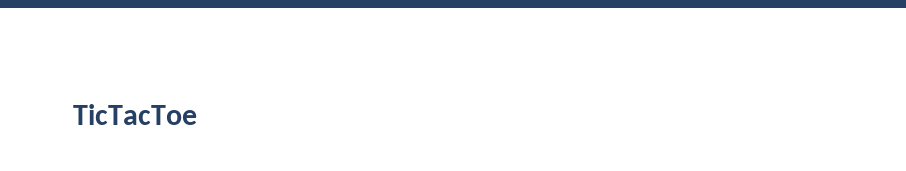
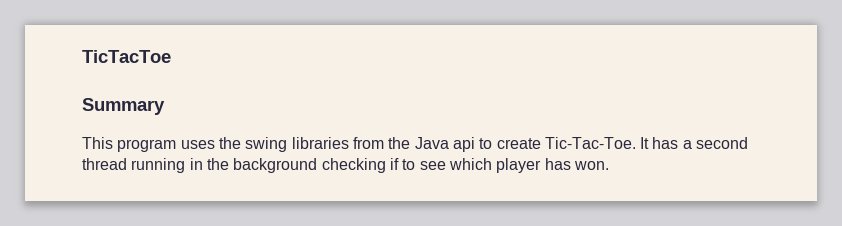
+ Summary
+ This program uses the swing libraries from the Java api to create Tic-Tac-Toe. It has a second thread running in the background checking if to see which player has won.

